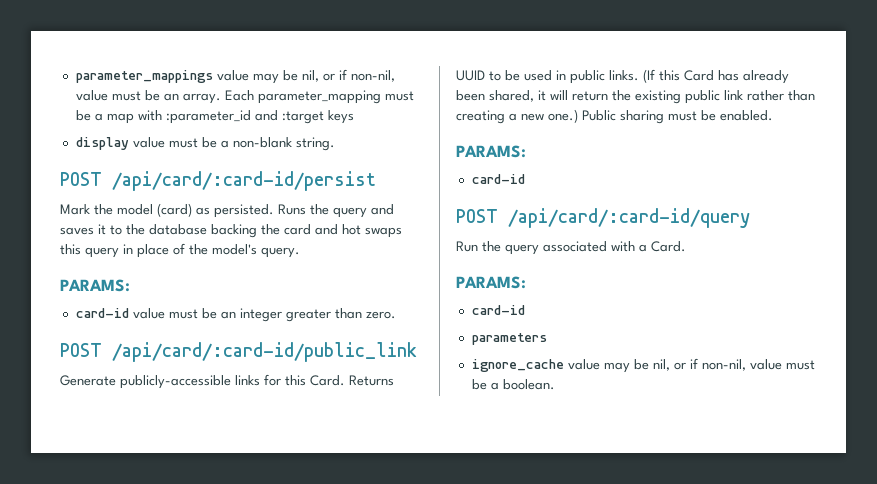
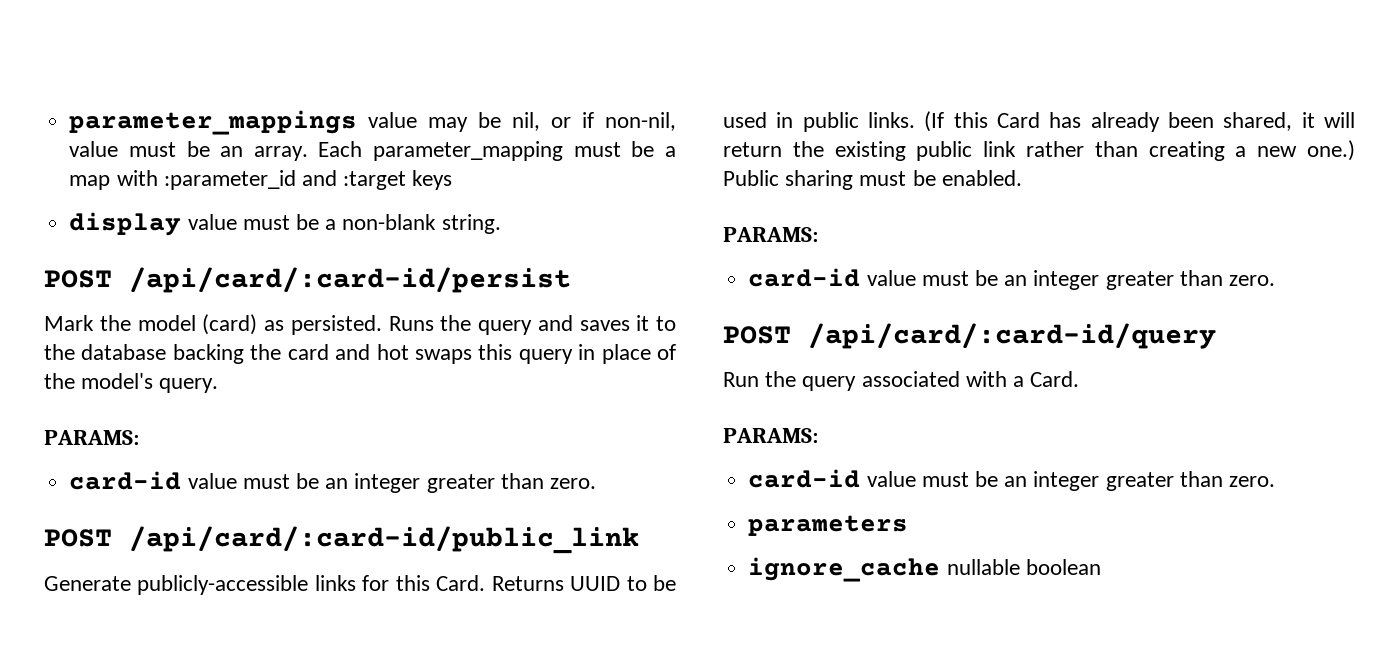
  Public sharing must be enabled.
  PARAMS:
- card-id
+ card-id value must be an integer greater than zero.
  Run the query associated with a Card.
  PARAMS:
- card-id
+ card-id value must be an integer greater than zero.
  parameters
- ignore_cache value may be nil, or if non-nil, value must be a boolean.
+ ignore_cache nullable boolean

